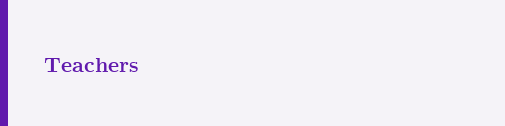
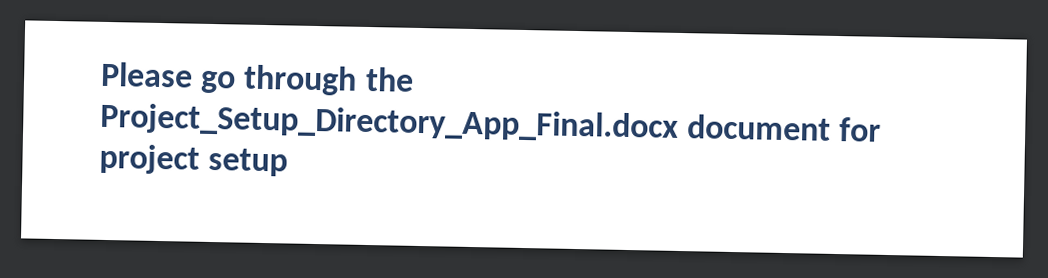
- Teachers
+ Please go through the Project_Setup_Directory_App_Final.docx document for project setup

